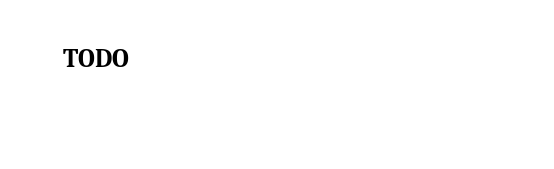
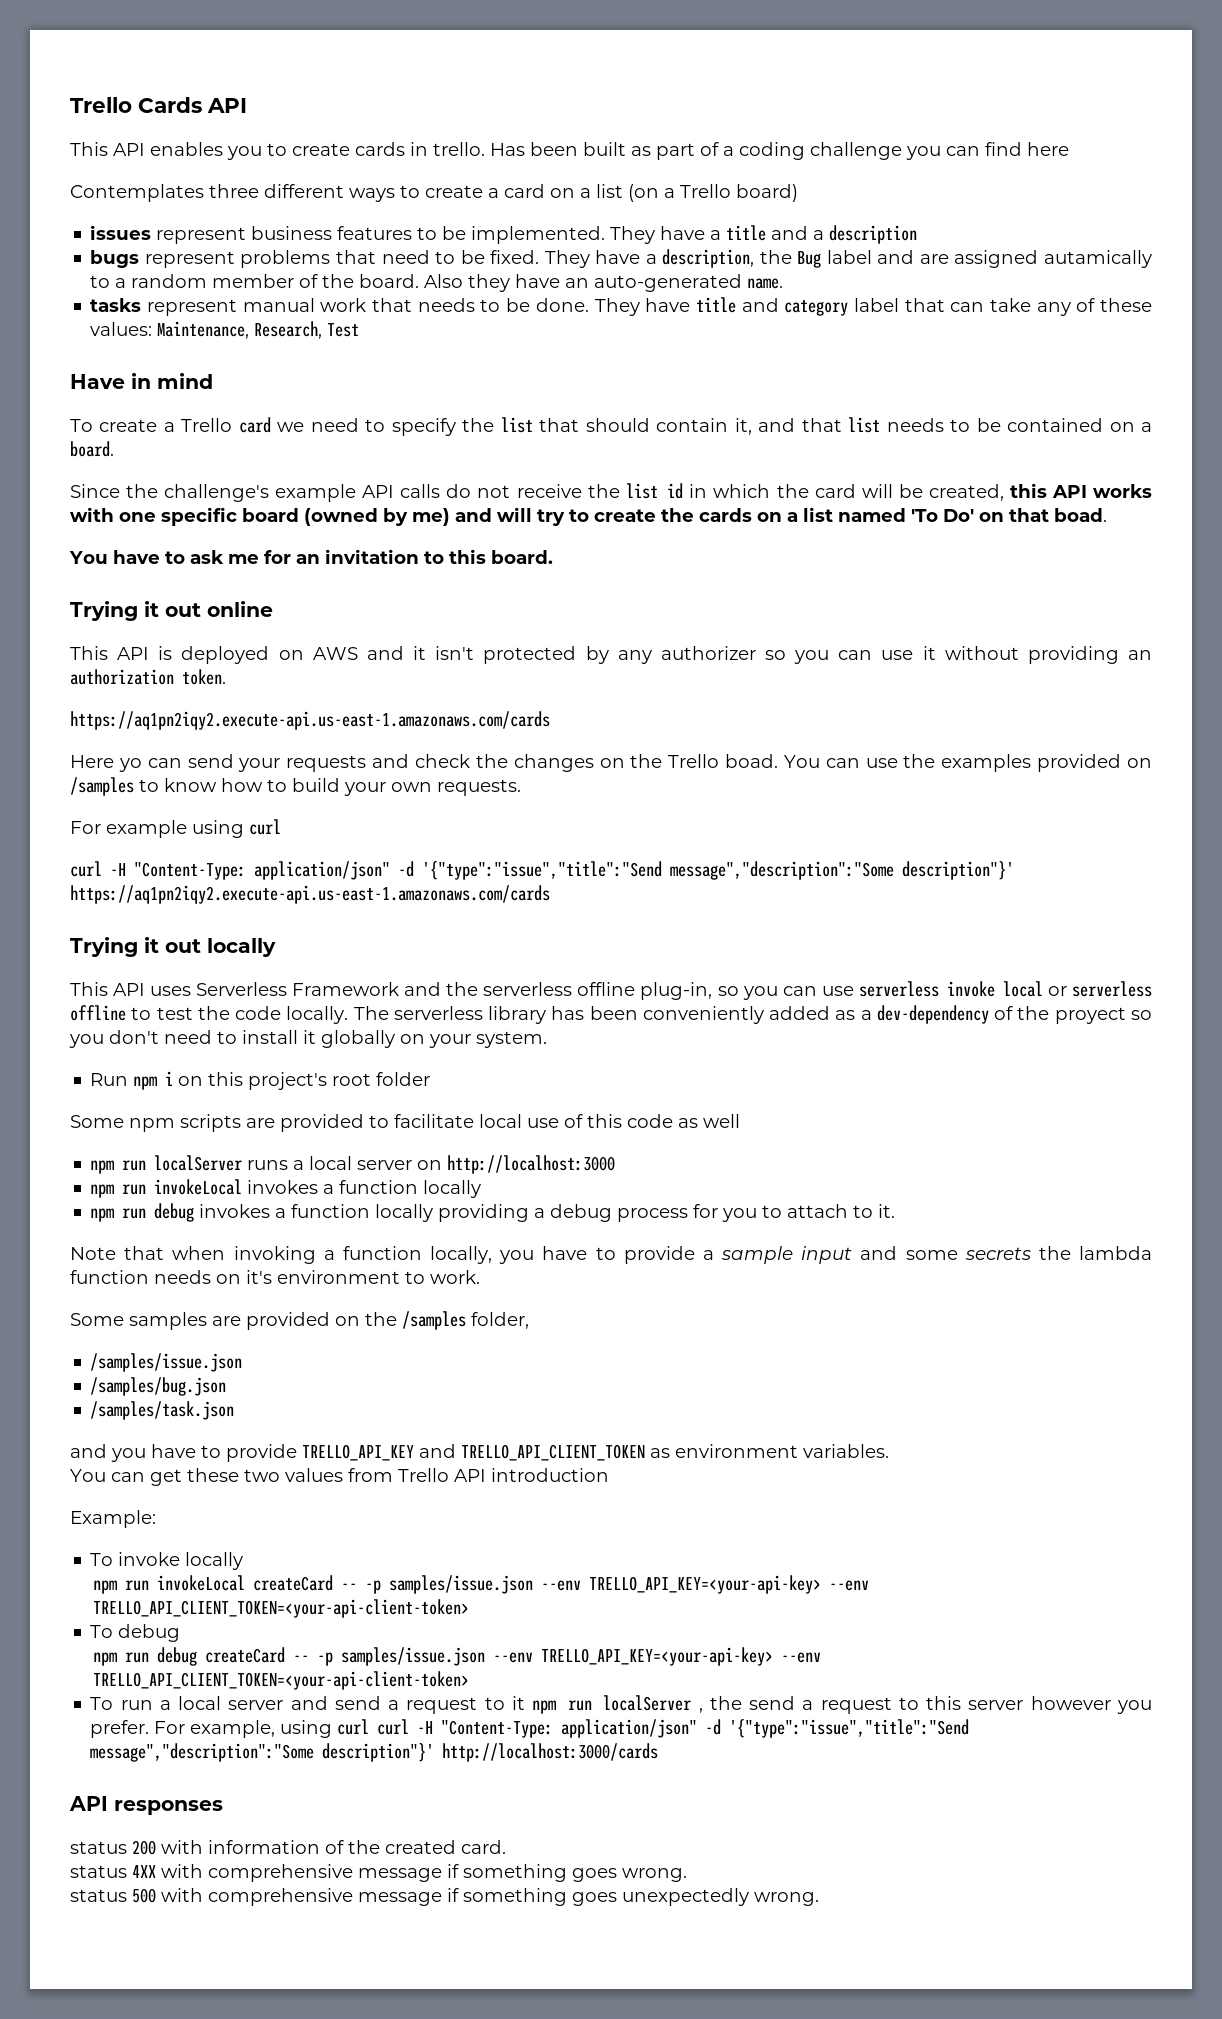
- TODO
+ Trello Cards API
+ This API enables you to create cards in trello. Has been built as part of a coding challenge you can find here
+ Contemplates three different ways to create a card on a list (on a Trello board)
+ issues represent business features to be implemented. They have a title and a description
+ bugs represent problems that need to be fixed. They have a description, the Bug label and are assigned autamically to a random member of the board. Also they have an auto-generated name.
+ tasks represent manual work that needs to be done. They have title and category label that can take any of these values: Maintenance, Research, Test
+ Have in mind
+ To create a Trello card we need to specify the list that should contain it, and that list needs to be contained on a board.
+ Since the challenge's example API calls do not receive the list id in which the card will be created, this API works with one specific board (owned by me) and will try to create the cards on a list named 'To Do' on that boad.
+ You have to ask me for an invitation to this board.
+ Trying it out online
+ This API is deployed on AWS and it isn't protected by any authorizer so you can use it without providing an authorization token.
+ https://aq1pn2iqy2.execute-api.us-east-1.amazonaws.com/cards
+ Here yo can send your requests and check the changes on the Trello boad. You can use the examples provided on /samples to know how to build your own requests.
+ For example using curl
+ curl -H "Content-Type: application/json" -d '{"type":"issue","title":"Send message","description":"Some description"}' https://aq1pn2iqy2.execute-api.us-east-1.amazonaws.com/cards
+ Trying it out locally
+ This API uses Serverless Framework and the serverless offline plug-in, so you can use serverless invoke local or serverless offline to test the code locally. The serverless library has been conveniently added as a dev-dependency of the proyect so you don't need to install it globally on your system.
+ Run npm i on this project's root folder
+ Some npm scripts are provided to facilitate local use of this code as well
+ npm run localServer runs a local server on http://localhost:3000
+ npm run invokeLocal invokes a function locally
+ npm run debug invokes a function locally providing a debug process for you to attach to it.
+ Note that when invoking a function locally, you have to provide a sample input and some secrets the lambda function needs on it's environment to work.
+ Some samples are provided on the /samples folder,
+ /samples/issue.json
+ /samples/bug.json
+ /samples/task.json
+ and you have to provide TRELLO_API_KEY and TRELLO_API_CLIENT_TOKEN as environment variables.
+ You can get these two values from Trello API introduction
+ Example:
+ To invoke locally
+ npm run invokeLocal createCard -- -p samples/issue.json --env TRELLO_API_KEY=<your-api-key> --env TRELLO_API_CLIENT_TOKEN=<your-api-client-token>
+ To debug
+ npm run debug createCard -- -p samples/issue.json --env TRELLO_API_KEY=<your-api-key> --env TRELLO_API_CLIENT_TOKEN=<your-api-client-token>
+ To run a local server and send a request to it npm run localServer , the send a request to this server however you prefer. For example, using curl curl -H "Content-Type: application/json" -d '{"type":"issue","title":"Send message","description":"Some description"}' http://localhost:3000/cards
+ API responses
+ status 200 with information of the created card.
+ status 4XX with comprehensive message if something goes wrong.
+ status 500 with comprehensive message if something goes unexpectedly wrong.

